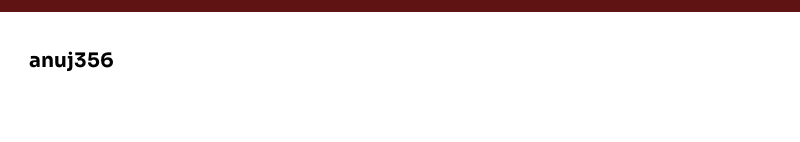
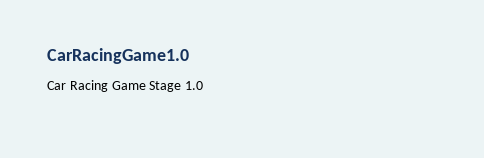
- anuj356
+ CarRacingGame1.0
+ Car Racing Game Stage 1.0

